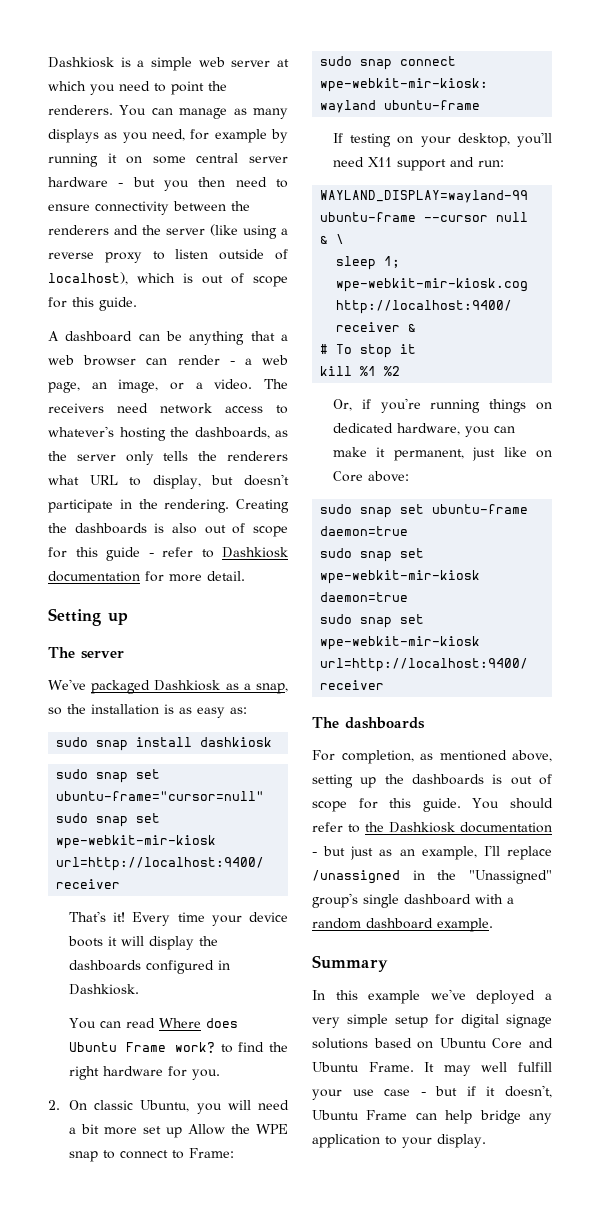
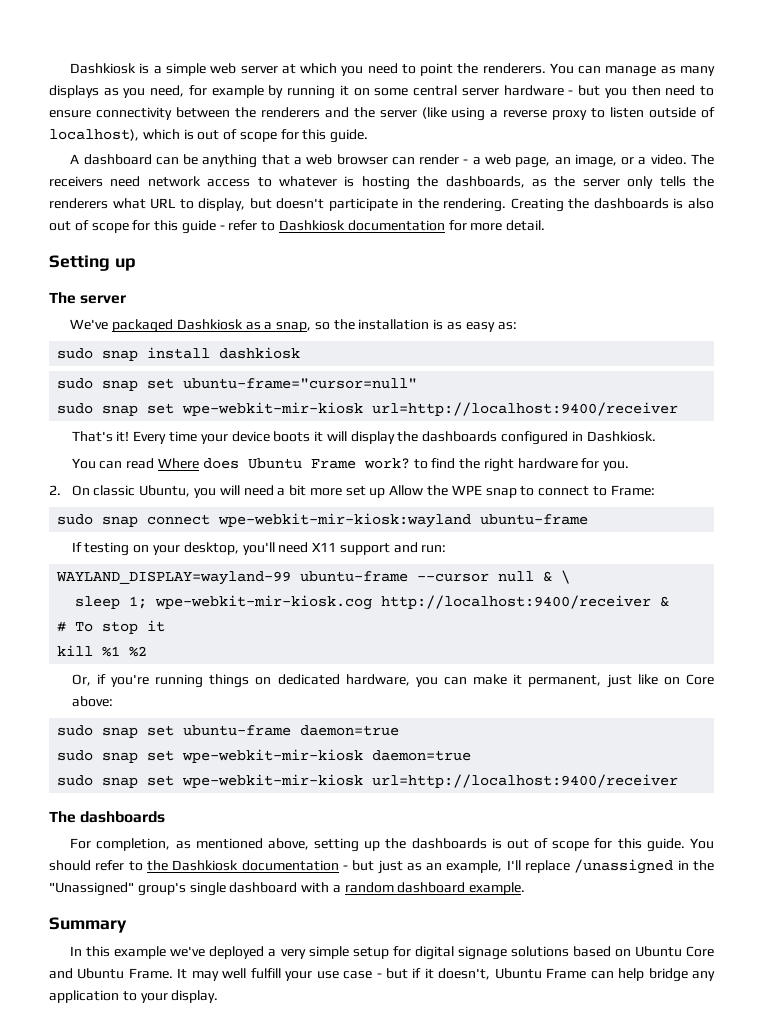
- The receivers need network access to whatever's hosting the dashboards, as the server only tells the renderers what URL to display, but doesn't participate in the rendering.
+ The receivers need network access to whatever is hosting the dashboards, as the server only tells the renderers what URL to display, but doesn't participate in the rendering.

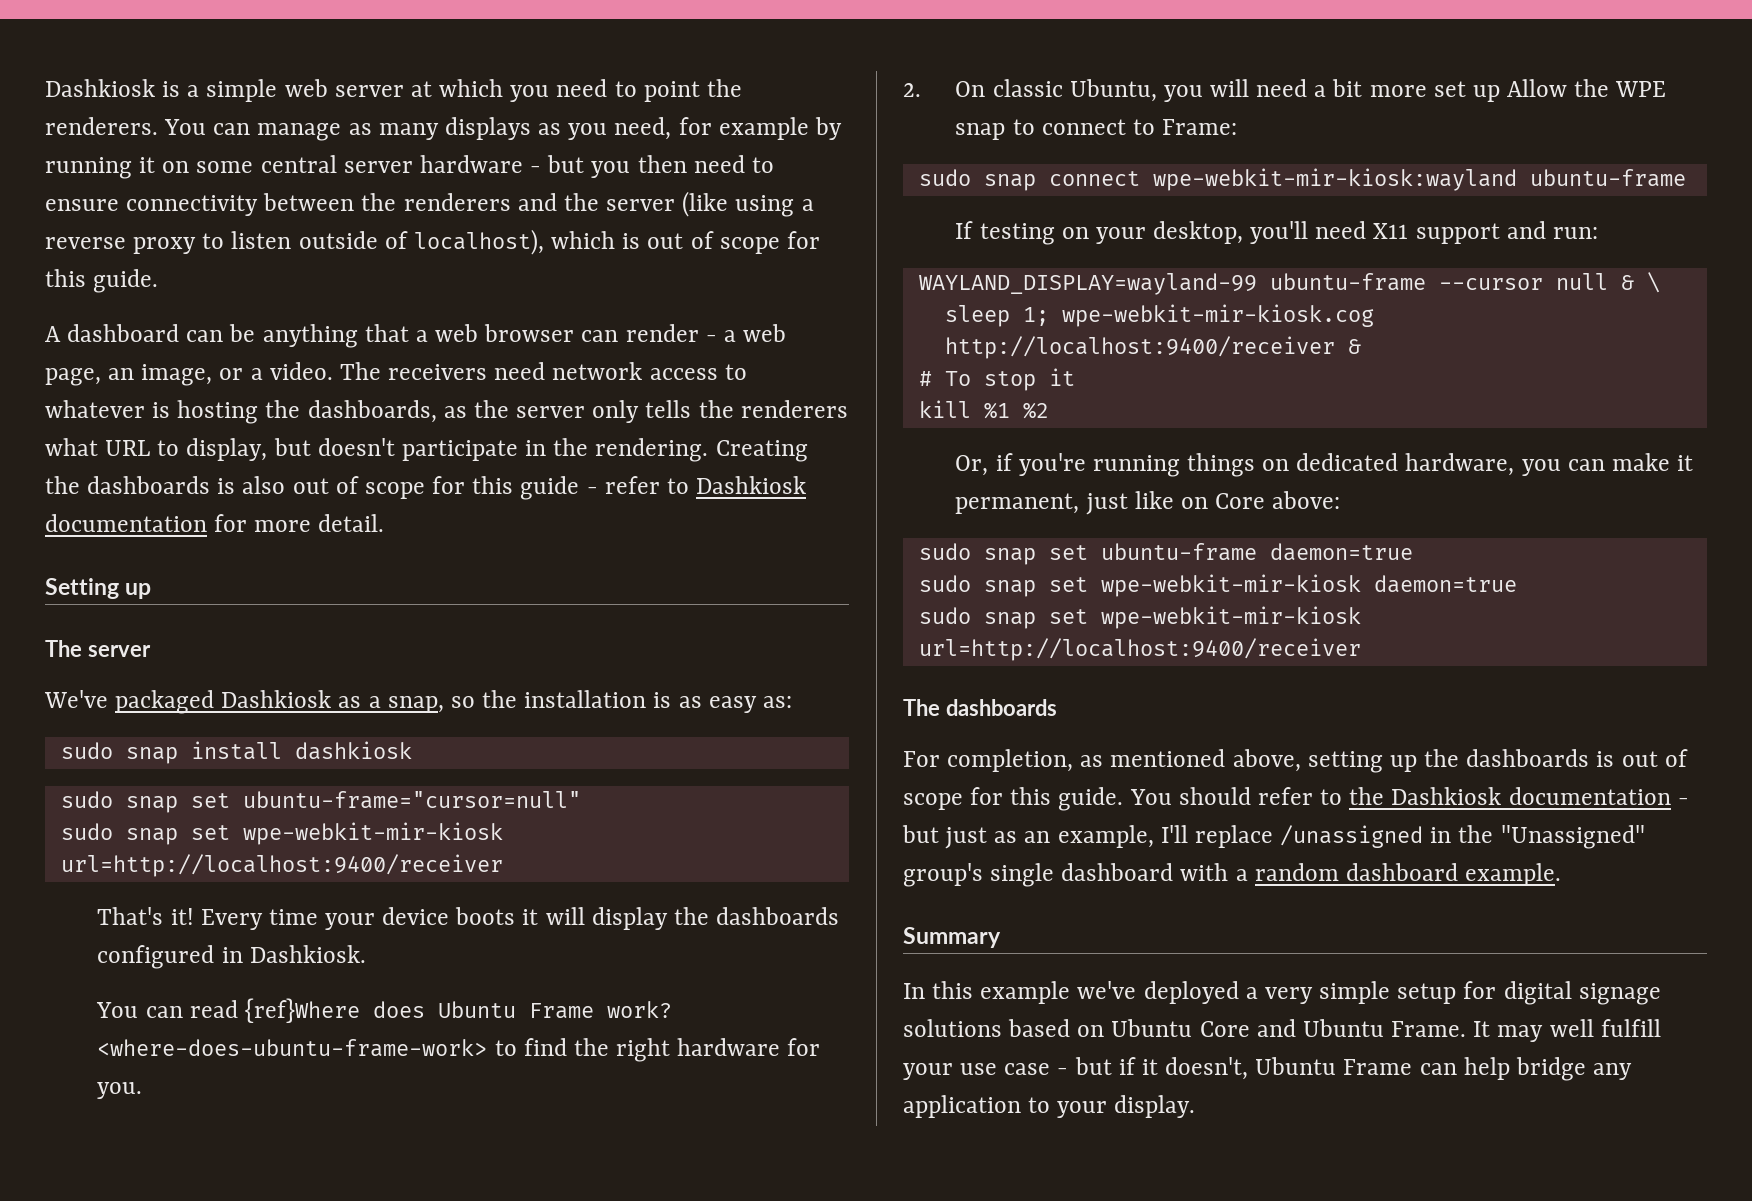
- You can read Where does Ubuntu Frame work? to find the right hardware for you.
+ You can read {ref}Where does Ubuntu Frame work? <where-does-ubuntu-frame-work> to find the right hardware for you.

